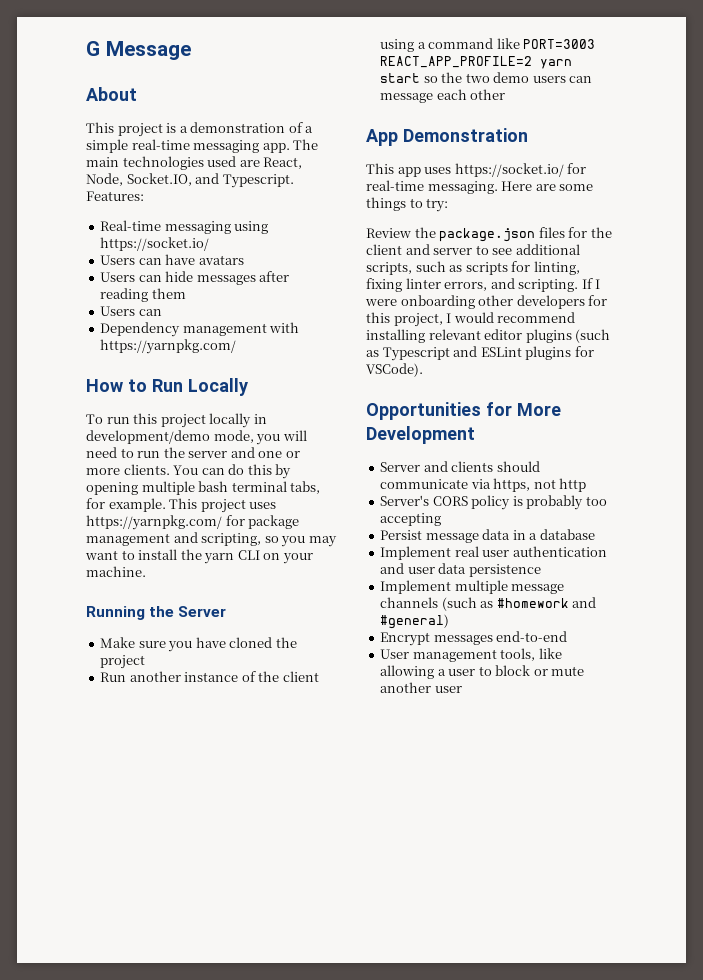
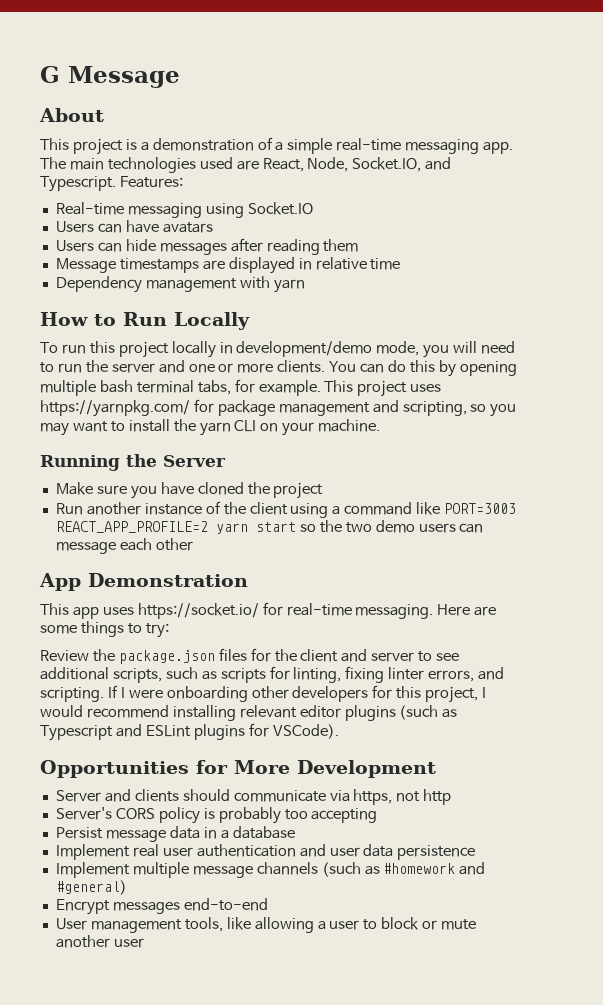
- Real-time messaging using https://socket.io/
+ Real-time messaging using Socket.IO
  Users can hide messages after reading them
- Users can
+ Message timestamps are displayed in relative time
- Dependency management with https://yarnpkg.com/
+ Dependency management with yarn

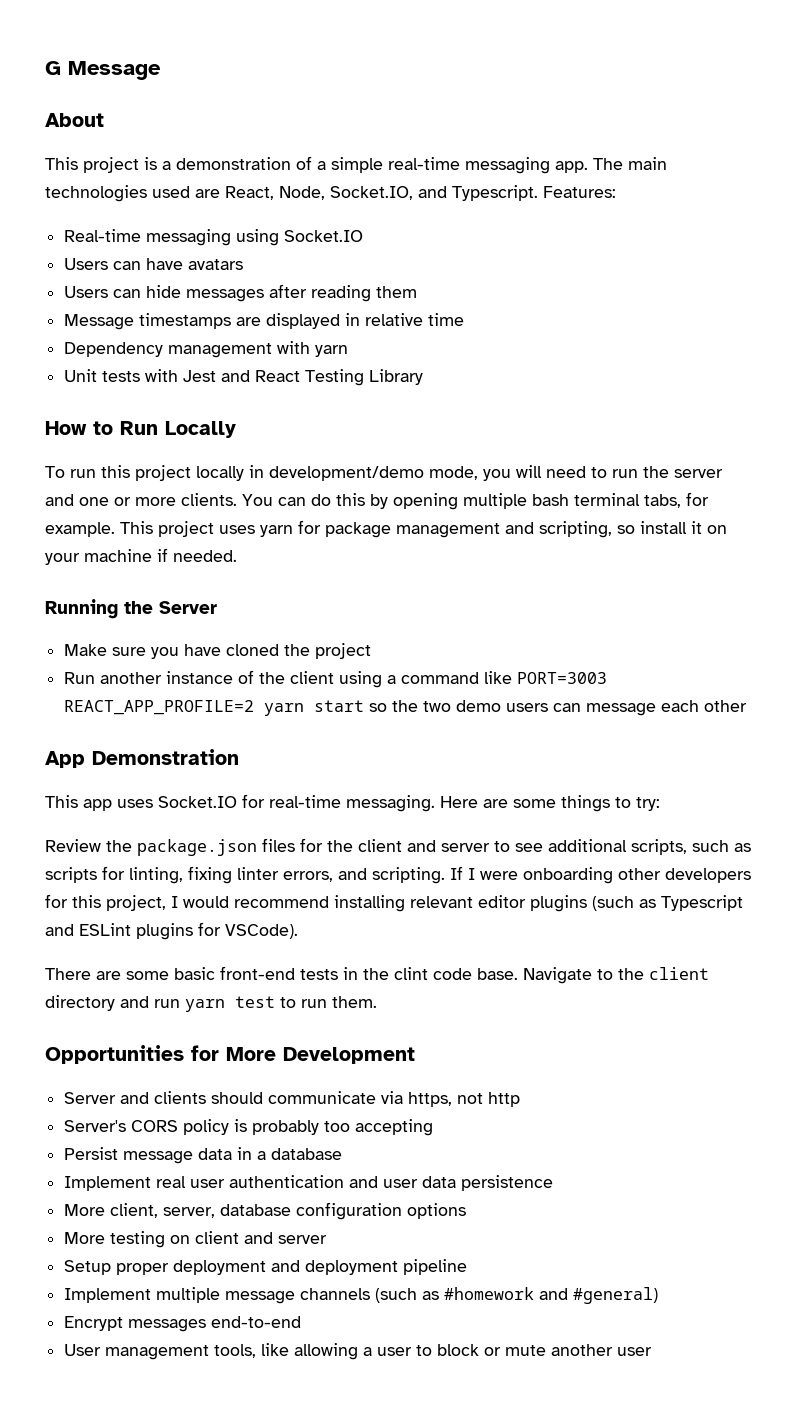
+ Unit tests with Jest and React Testing Library
- This project uses https://yarnpkg.com/ for package management and scripting, so you may want to install the yarn CLI on your machine.
+ This project uses yarn for package management and scripting, so install it on your machine if needed.
- This app uses https://socket.io/ for real-time messaging.
+ This app uses Socket.IO for real-time messaging.
+ There are some basic front-end tests in the clint code base. Navigate to the client directory and run yarn test to run them.
+ More client, server, database configuration options
+ More testing on client and server
+ Setup proper deployment and deployment pipeline

